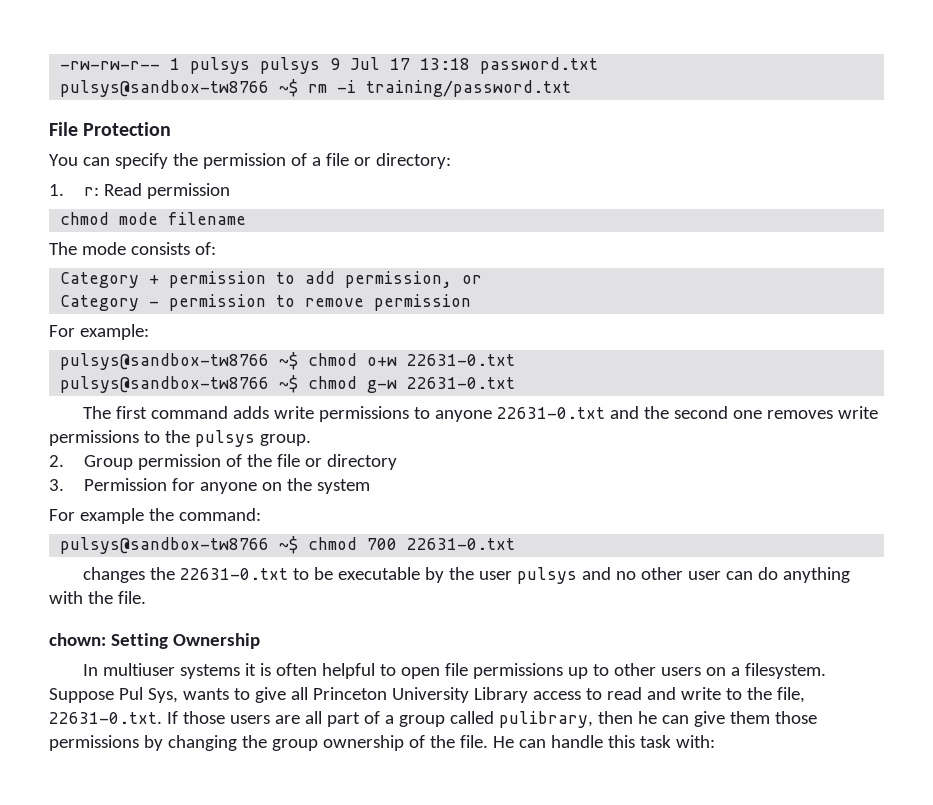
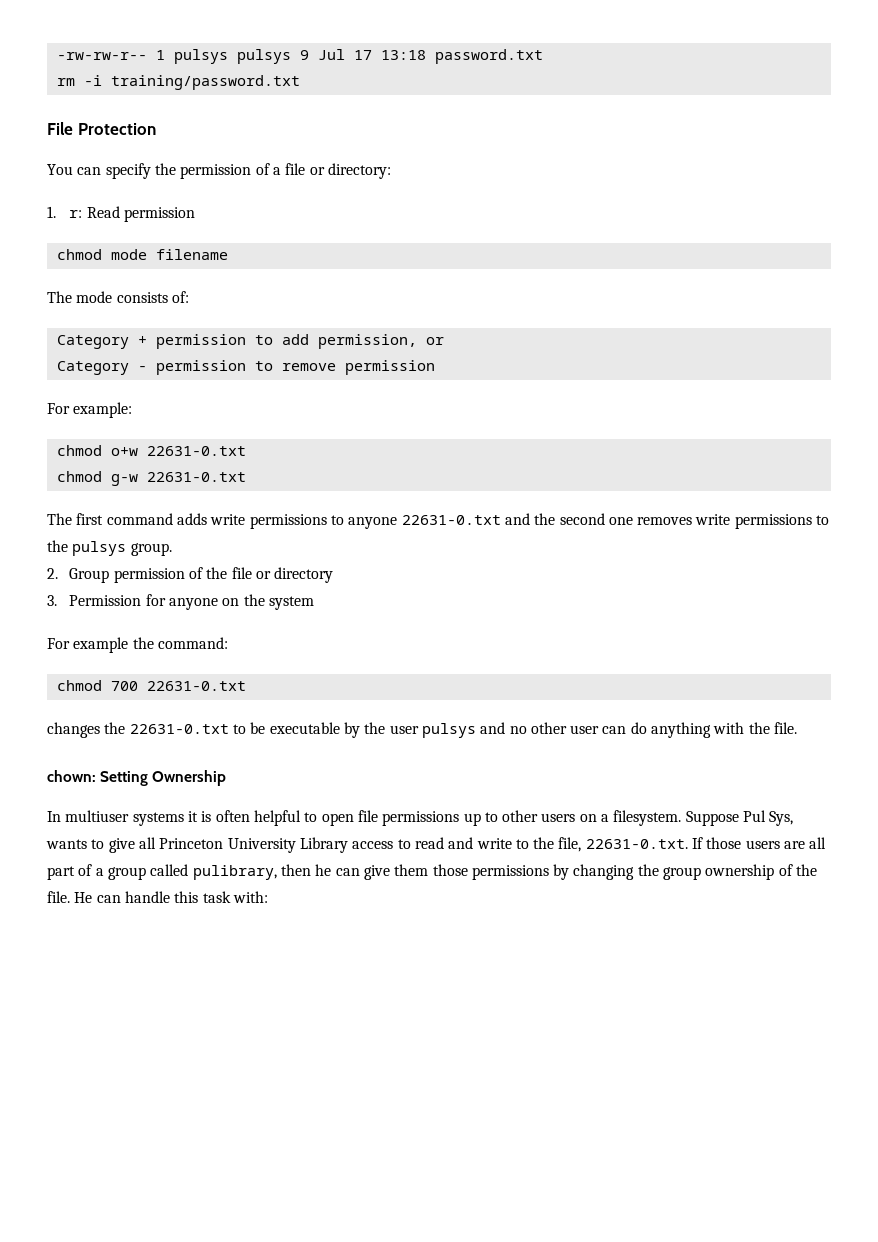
- pulsys@sandbox-tw8766 ~$ rm -i training/password.txt
+ rm -i training/password.txt
- pulsys@sandbox-tw8766 ~$ chmod o+w 22631-0.txt
+ chmod o+w 22631-0.txt
- pulsys@sandbox-tw8766 ~$ chmod g-w 22631-0.txt
+ chmod g-w 22631-0.txt
- pulsys@sandbox-tw8766 ~$ chmod 700 22631-0.txt
+ chmod 700 22631-0.txt

